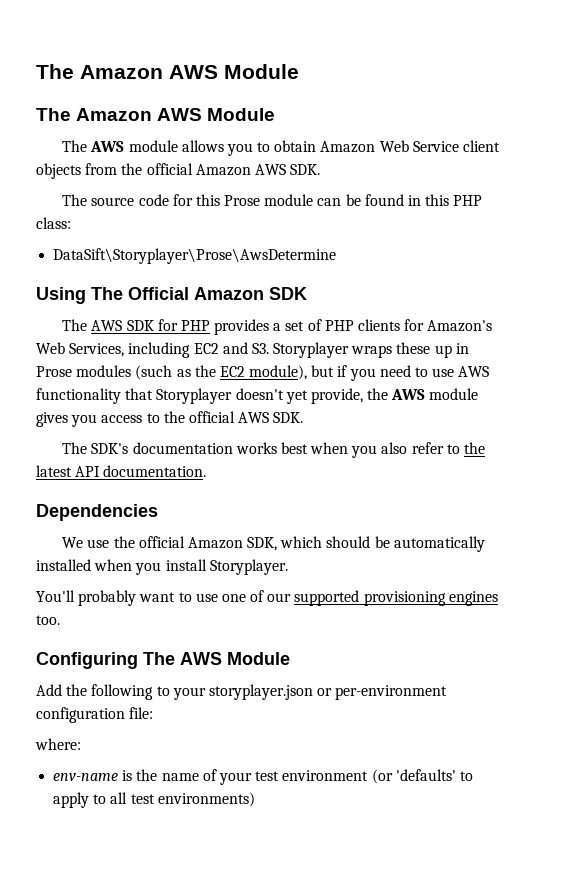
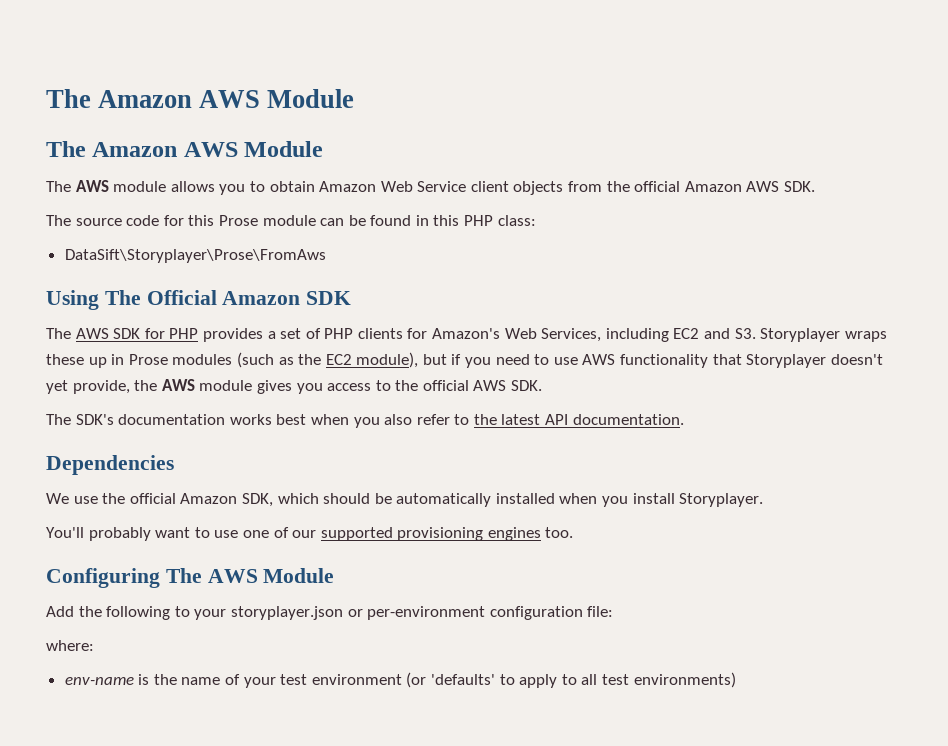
- DataSift\Storyplayer\Prose\AwsDetermine
+ DataSift\Storyplayer\Prose\FromAws

